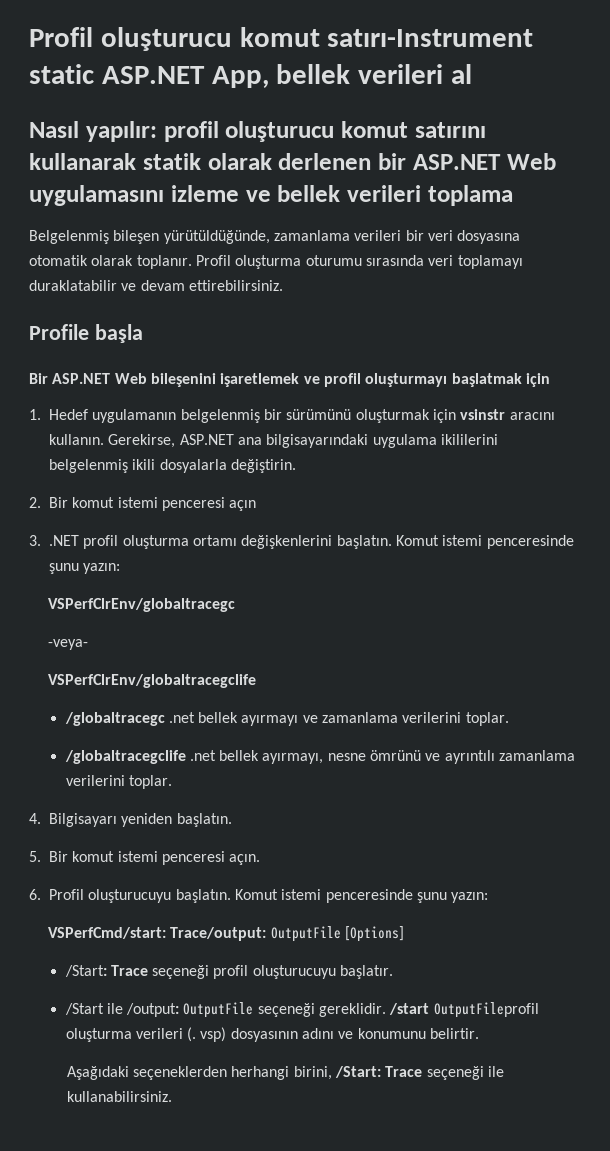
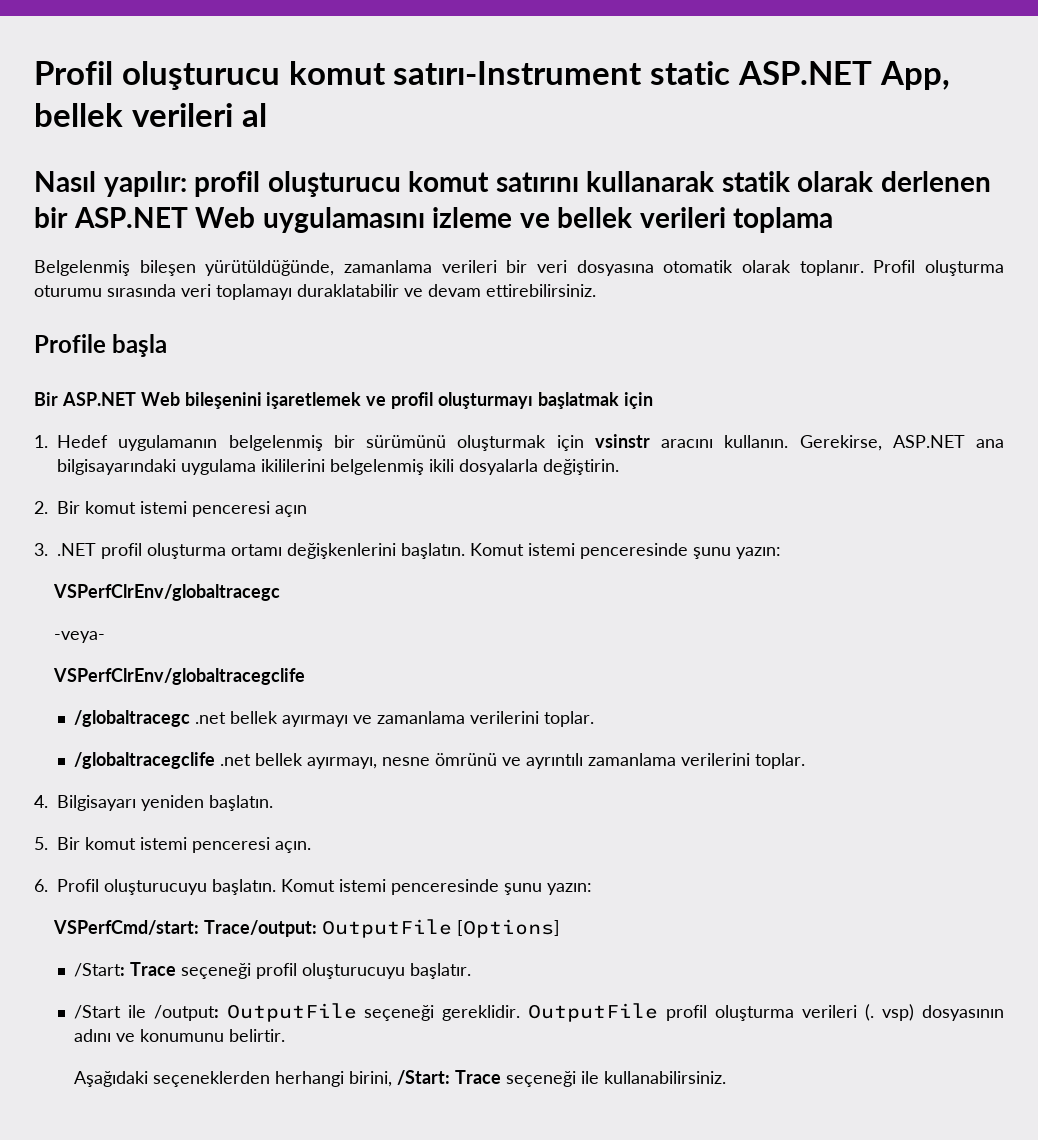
- /start OutputFileprofil oluşturma verileri (. vsp) dosyasının adını ve konumunu belirtir.
+ OutputFile profil oluşturma verileri (. vsp) dosyasının adını ve konumunu belirtir.

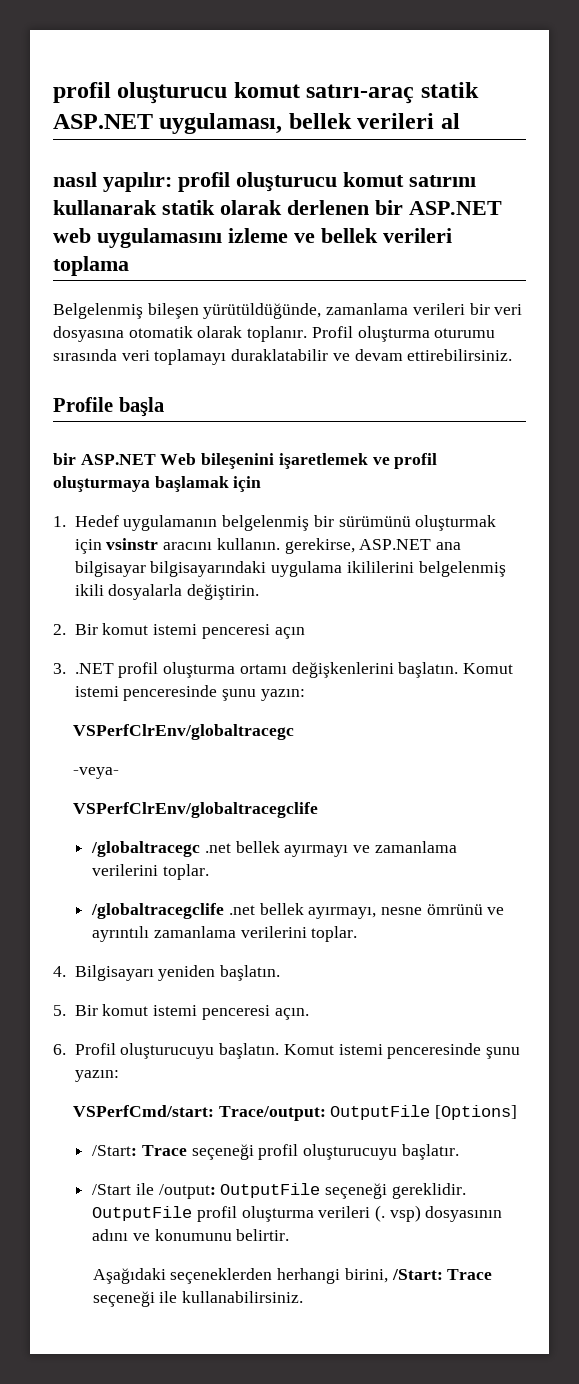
- Profil oluşturucu komut satırı-Instrument static ASP.NET App, bellek verileri al
+ profil oluşturucu komut satırı-araç statik ASP.NET uygulaması, bellek verileri al
- Nasıl yapılır: profil oluşturucu komut satırını kullanarak statik olarak derlenen bir ASP.NET Web uygulamasını izleme ve bellek verileri toplama
+ nasıl yapılır: profil oluşturucu komut satırını kullanarak statik olarak derlenen bir ASP.NET web uygulamasını izleme ve bellek verileri toplama
- Bir ASP.NET Web bileşenini işaretlemek ve profil oluşturmayı başlatmak için
+ bir ASP.NET Web bileşenini işaretlemek ve profil oluşturmaya başlamak için
- 1. Hedef uygulamanın belgelenmiş bir sürümünü oluşturmak için vsinstr aracını kullanın. Gerekirse, ASP.NET ana bilgisayarındaki uygulama ikililerini belgelenmiş ikili dosyalarla değiştirin.
+ 1. Hedef uygulamanın belgelenmiş bir sürümünü oluşturmak için vsinstr aracını kullanın. gerekirse, ASP.NET ana bilgisayar bilgisayarındaki uygulama ikililerini belgelenmiş ikili dosyalarla değiştirin.

